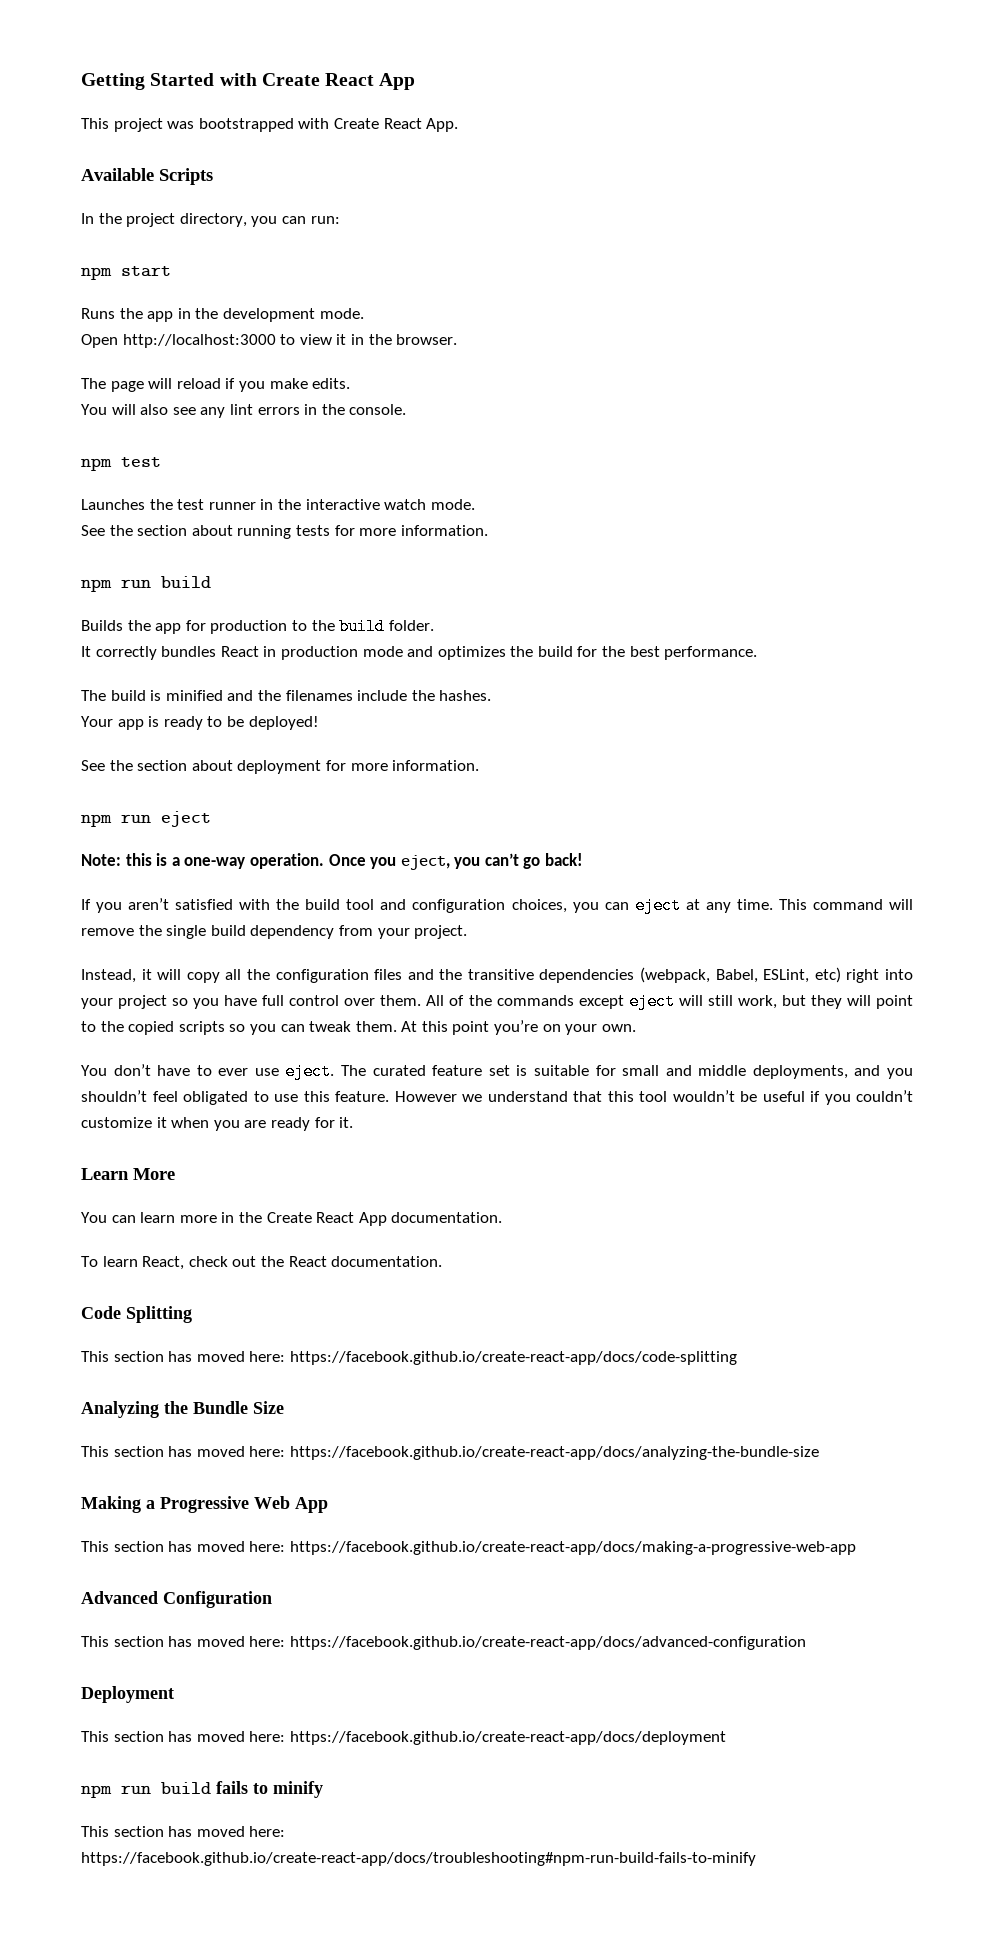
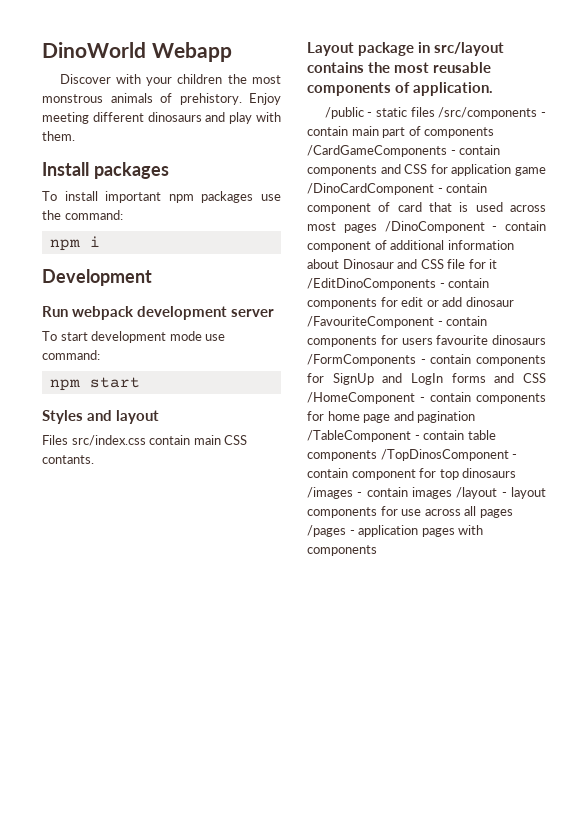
- Getting Started with Create React App
- This project was bootstrapped with Create React App.
- Available Scripts
- In the project directory, you can run:
+ DinoWorld Webapp
+ Discover with your children the most monstrous animals of prehistory. Enjoy meeting different dinosaurs and play with them.
+ Install packages
+ To install important npm packages use the command:
+ npm i
+ Development
+ Run webpack development server
+ To start development mode use command:
  npm start
- Runs the app in the development mode.
- Open http://localhost:3000 to view it in the browser.
- The page will reload if you make edits.
- You will also see any lint errors in the console.
- npm test
- Launches the test runner in the interactive watch mode.
- See the section about running tests for more information.
- npm run build
- Builds the app for production to the build folder.
- It correctly bundles React in production mode and optimizes the build for the best performance.
- The build is minified and the filenames include the hashes.
- Your app is ready to be deployed!
- See the section about deployment for more information.
- npm run eject
- Note: this is a one-way operation. Once you eject, you can’t go back!
- If you aren’t satisfied with the build tool and configuration choices, you can eject at any time. This command will remove the single build dependency from your project.
- Instead, it will copy all the configuration files and the transitive dependencies (webpack, Babel, ESLint, etc) right into your project so you have full control over them. All of the commands except eject will still work, but they will point to the copied scripts so you can tweak them. At this point you’re on your own.
- You don’t have to ever use eject. The curated feature set is suitable for small and middle deployments, and you shouldn’t feel obligated to use this feature. However we understand that this tool wouldn’t be useful if you couldn’t customize it when you are ready for it.
- Learn More
- You can learn more in the Create React App documentation.
- To learn React, check out the React documentation.
- Code Splitting
- This section has moved here: https://facebook.github.io/create-react-app/docs/code-splitting
- Analyzing the Bundle Size
- This section has moved here: https://facebook.github.io/create-react-app/docs/analyzing-the-bundle-size
- Making a Progressive Web App
- This section has moved here: https://facebook.github.io/create-react-app/docs/making-a-progressive-web-app
- Advanced Configuration
- This section has moved here: https://facebook.github.io/create-react-app/docs/advanced-configuration
- Deployment
- This section has moved here: https://facebook.github.io/create-react-app/docs/deployment
- npm run build fails to minify
- This section has moved here: https://facebook.github.io/create-react-app/docs/troubleshooting#npm-run-build-fails-to-minify
+ Styles and layout
+ Files src/index.css contain main CSS contants.
+ Layout package in src/layout contains the most reusable components of application.
+ /public - static files /src/components - contain main part of components /CardGameComponents - contain components and CSS for application game /DinoCardComponent - contain component of card that is used across most pages /DinoComponent - contain component of additional information about Dinosaur and CSS file for it /EditDinoComponents - contain components for edit or add dinosaur /FavouriteComponent - contain components for users favourite dinosaurs /FormComponents - contain components for SignUp and LogIn forms and CSS /HomeComponent - contain components for home page and pagination /TableComponent - contain table components /TopDinosComponent - contain component for top dinosaurs /images - contain images /layout - layout components for use across all pages /pages - application pages with components

